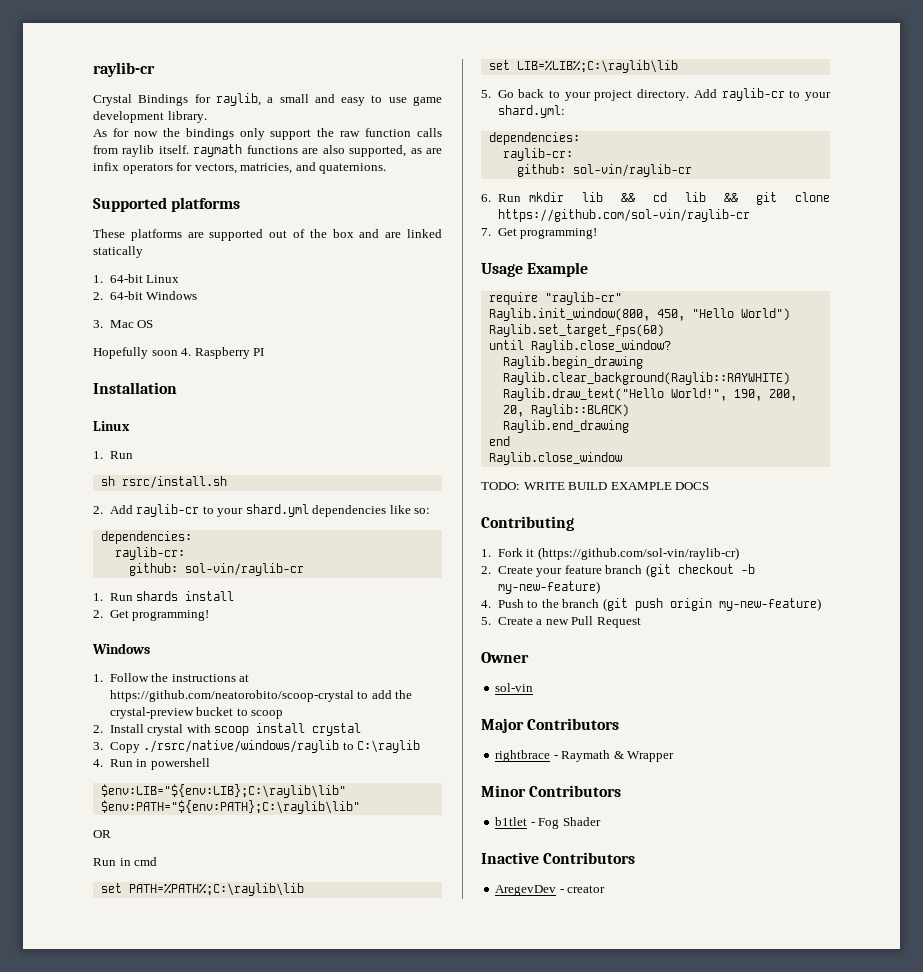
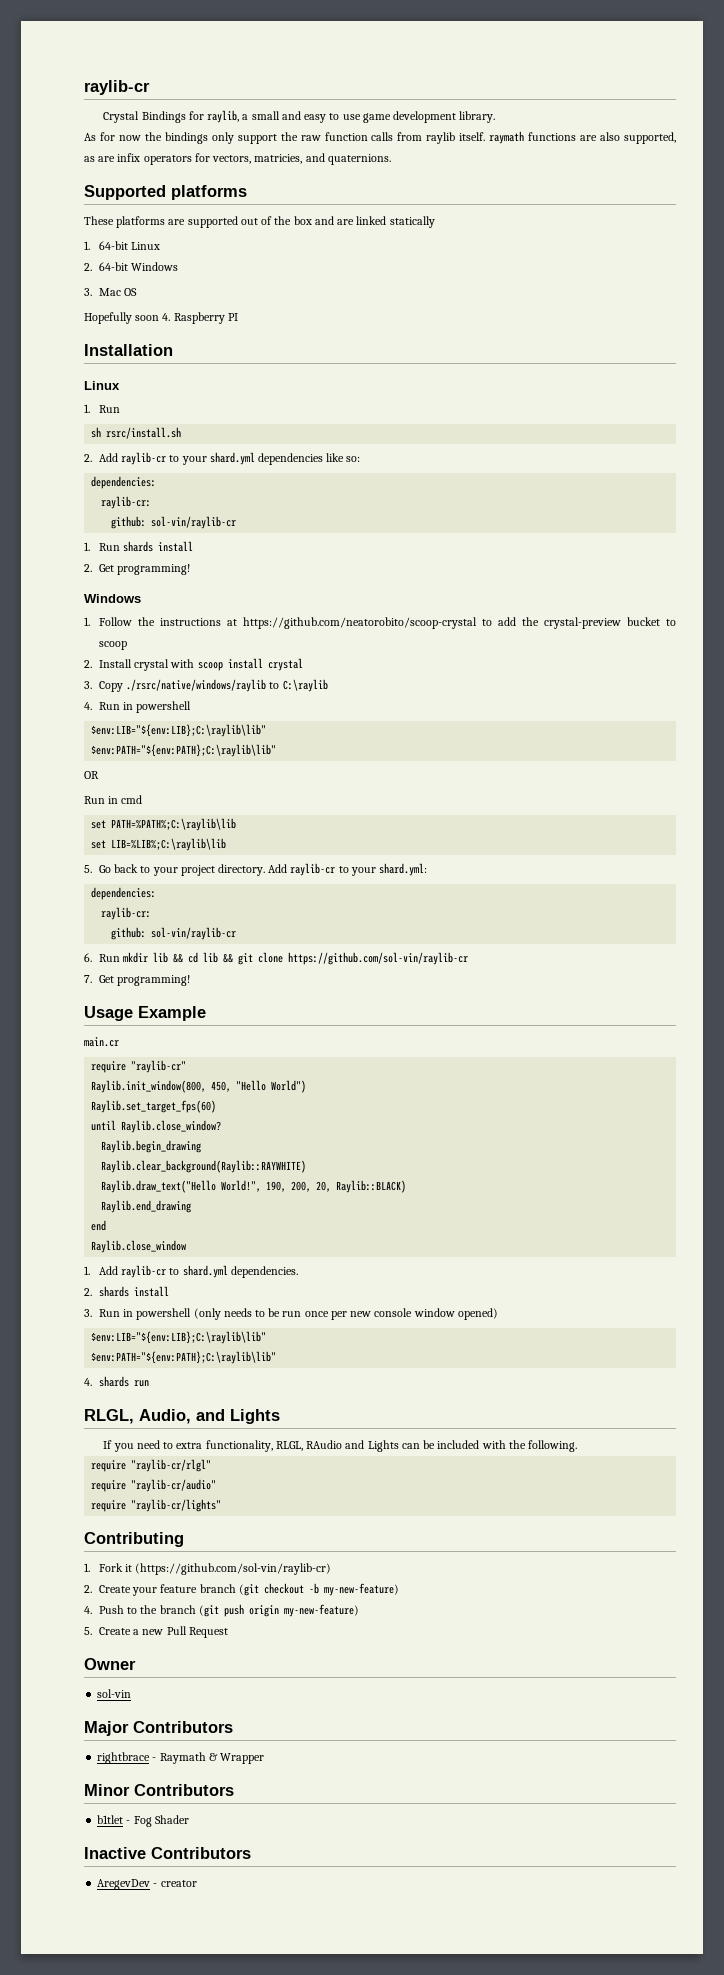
+ main.cr
- TODO: WRITE BUILD EXAMPLE DOCS
+ 1. Add raylib-cr to shard.yml dependencies.
+ 2. shards install
+ 3. Run in powershell (only needs to be run once per new console window opened)
+ $env:LIB="${env:LIB};C:\raylib\lib"
+ $env:PATH="${env:PATH};C:\raylib\lib"
+ 4. shards run
+ RLGL, Audio, and Lights
+ If you need to extra functionality, RLGL, RAudio and Lights can be included with the following.
+ require "raylib-cr/rlgl"
+ require "raylib-cr/audio"
+ require "raylib-cr/lights"

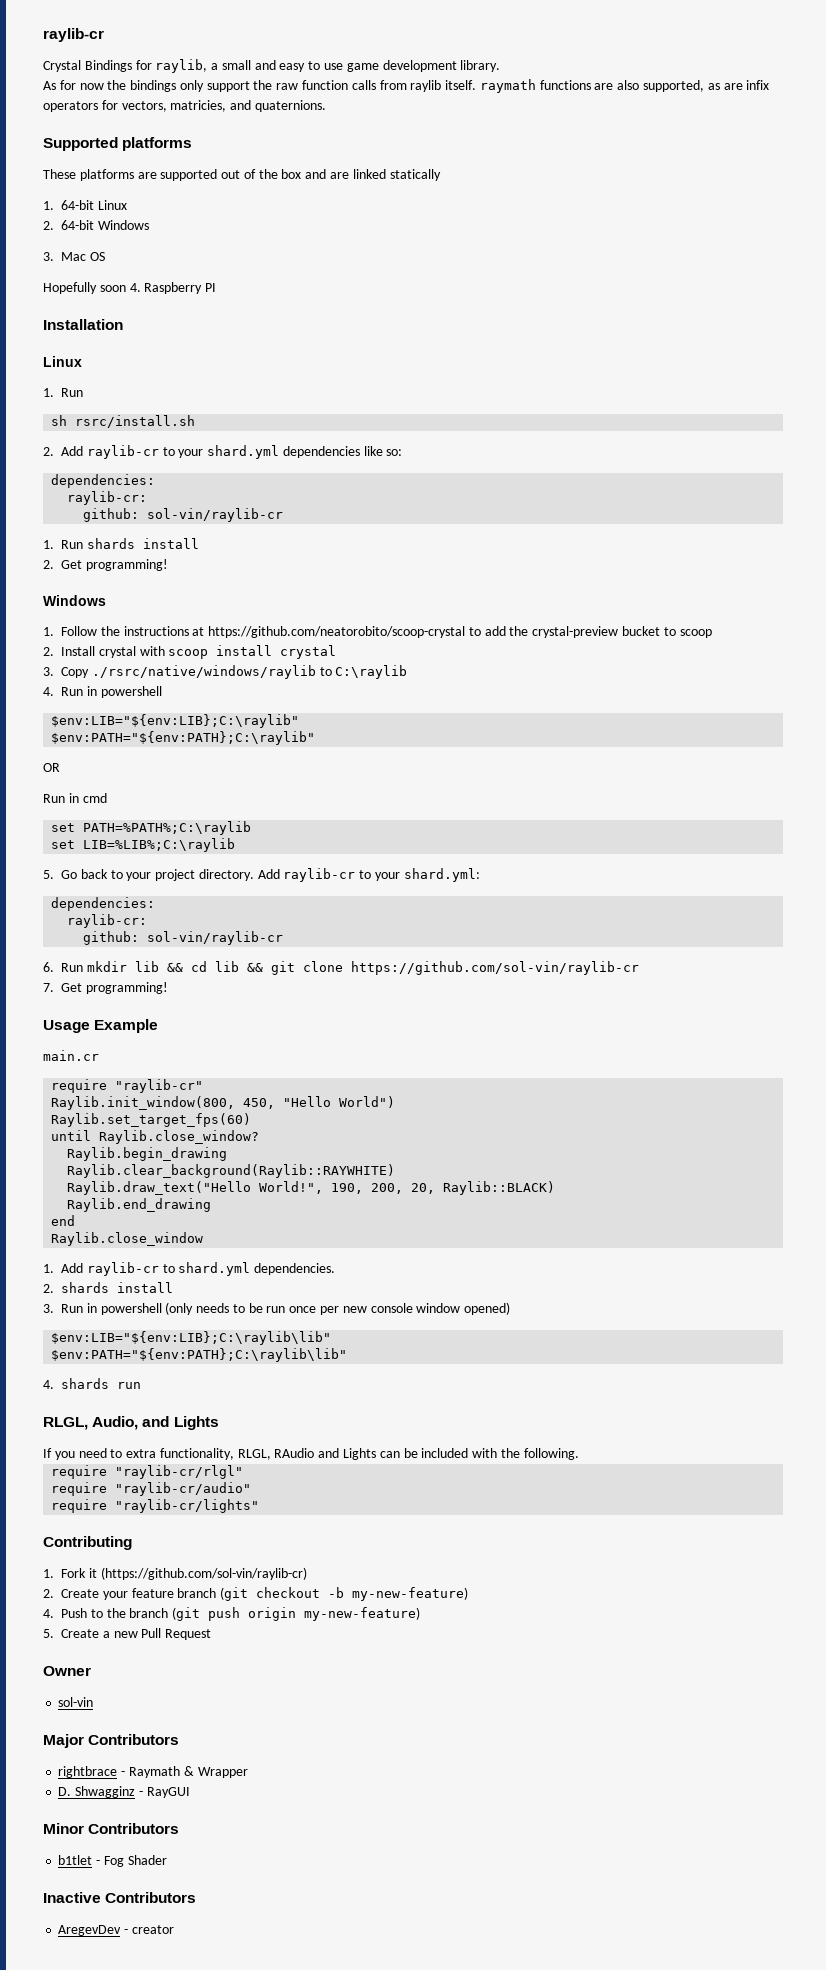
  4. Run in powershell
- $env:LIB="${env:LIB};C:\raylib\lib"
- $env:PATH="${env:PATH};C:\raylib\lib"
+ $env:LIB="${env:LIB};C:\raylib"
+ $env:PATH="${env:PATH};C:\raylib"
- set PATH=%PATH%;C:\raylib\lib
- set LIB=%LIB%;C:\raylib\lib
+ set PATH=%PATH%;C:\raylib
+ set LIB=%LIB%;C:\raylib
+ D. Shwagginz - RayGUI

